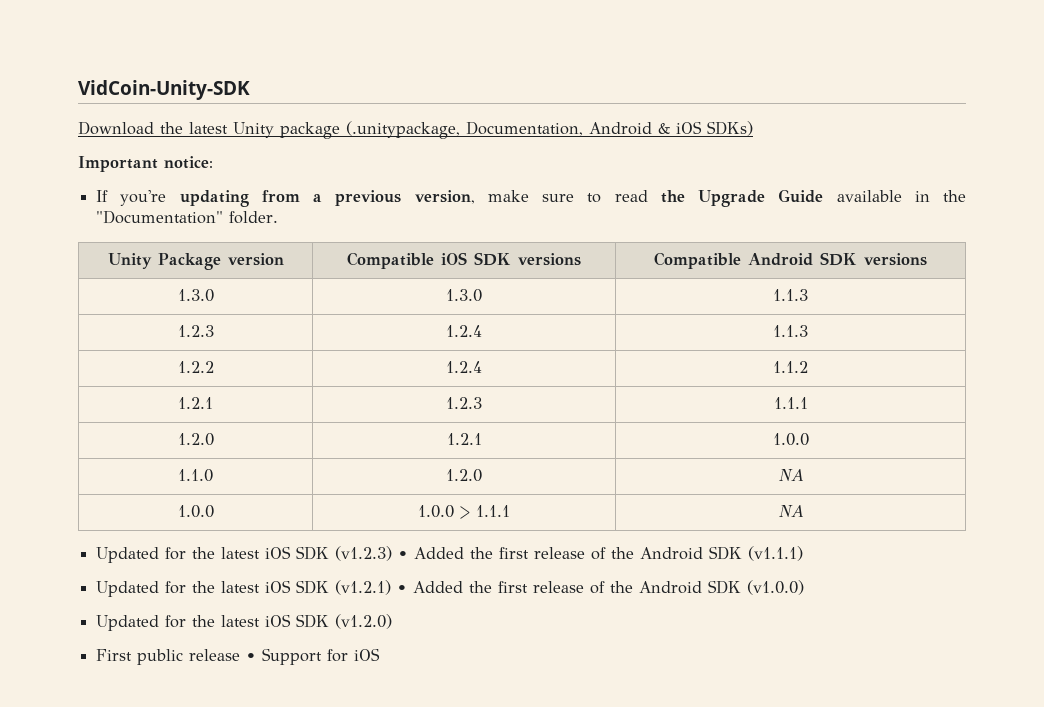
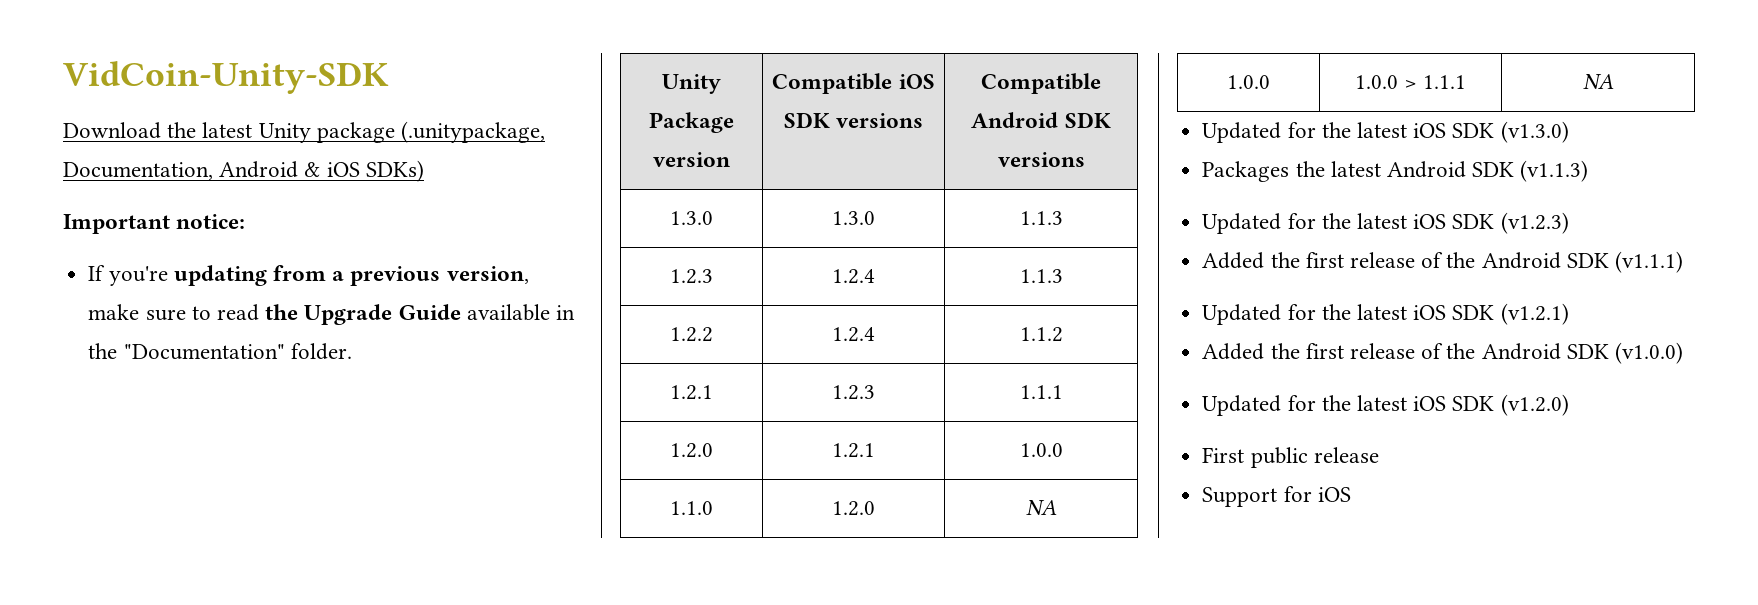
+ Updated for the latest iOS SDK (v1.3.0)
+ Packages the latest Android SDK (v1.1.3)
- Updated for the latest iOS SDK (v1.2.3) • Added the first release of the Android SDK (v1.1.1)
+ Updated for the latest iOS SDK (v1.2.3)
+ Added the first release of the Android SDK (v1.1.1)
- Updated for the latest iOS SDK (v1.2.1) • Added the first release of the Android SDK (v1.0.0)
+ Updated for the latest iOS SDK (v1.2.1)
+ Added the first release of the Android SDK (v1.0.0)
- First public release • Support for iOS
+ First public release
+ Support for iOS

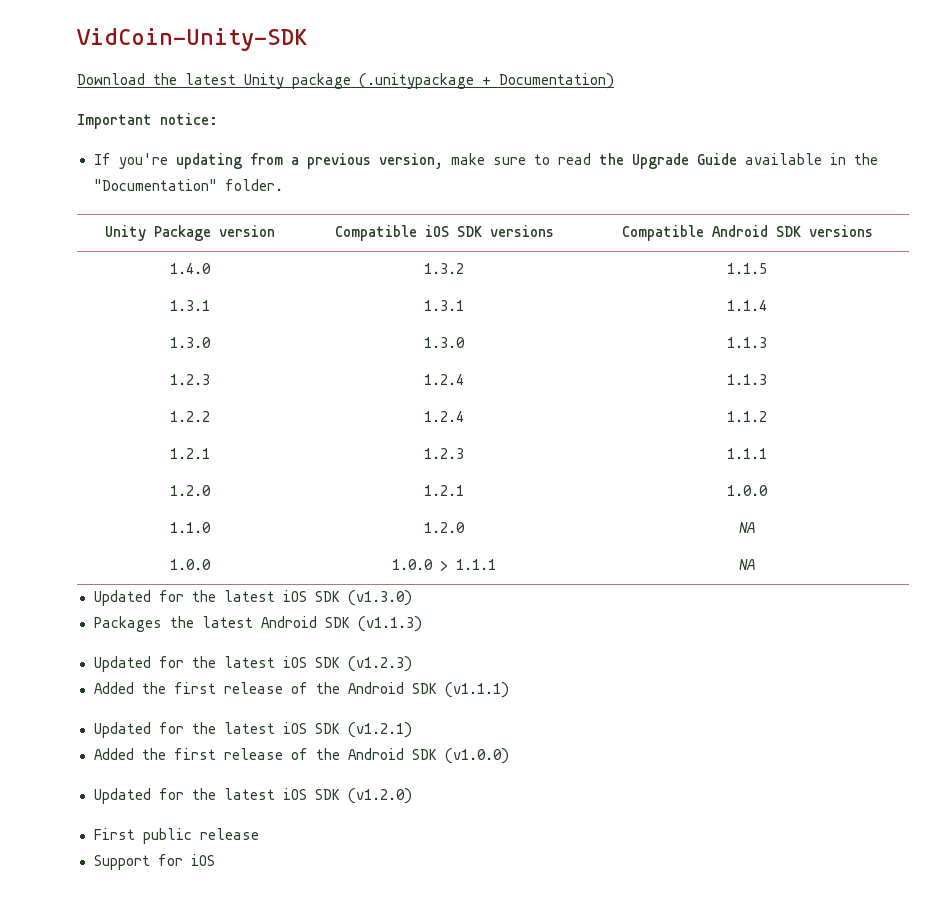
- Download the latest Unity package (.unitypackage, Documentation, Android & iOS SDKs)
+ Download the latest Unity package (.unitypackage + Documentation)
+ 1.4.0 | 1.3.2 | 1.1.5
+ 1.3.1 | 1.3.1 | 1.1.4

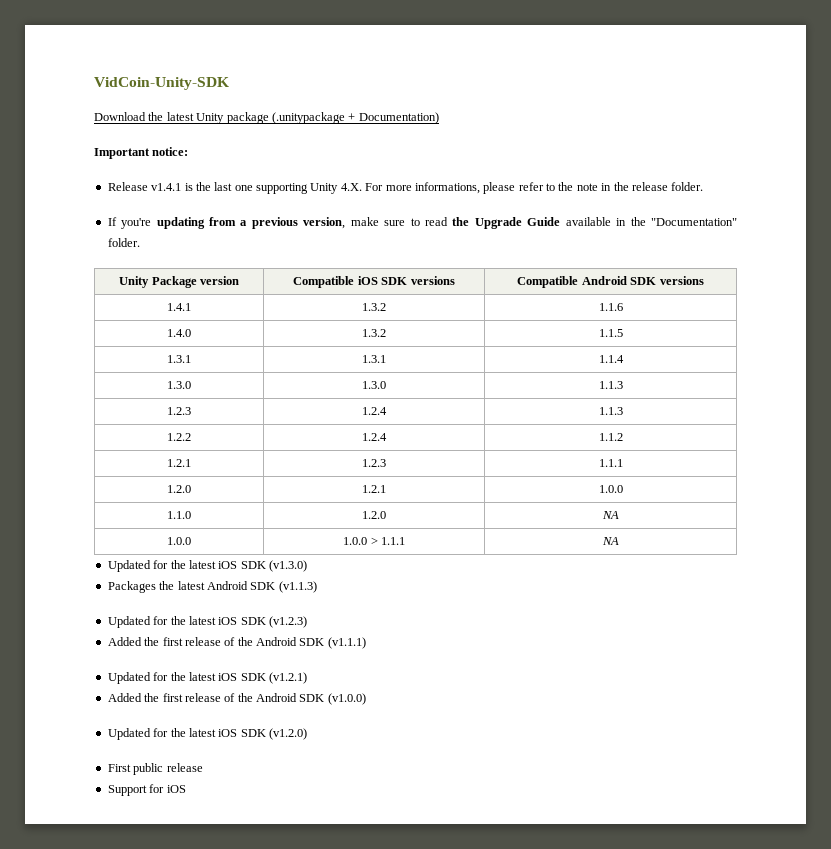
+ Release v1.4.1 is the last one supporting Unity 4.X. For more informations, please refer to the note in the release folder.
+ 1.4.1 | 1.3.2 | 1.1.6

